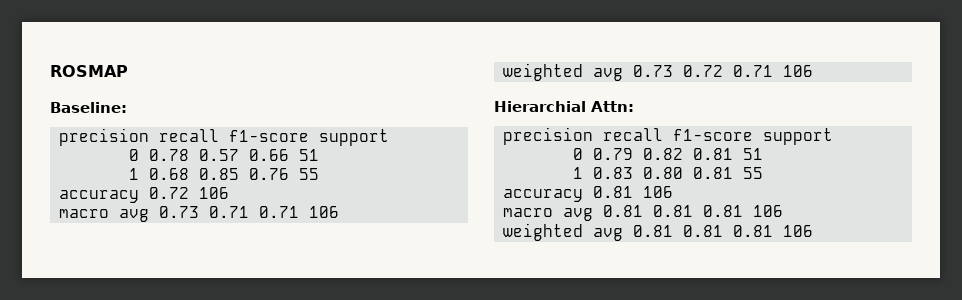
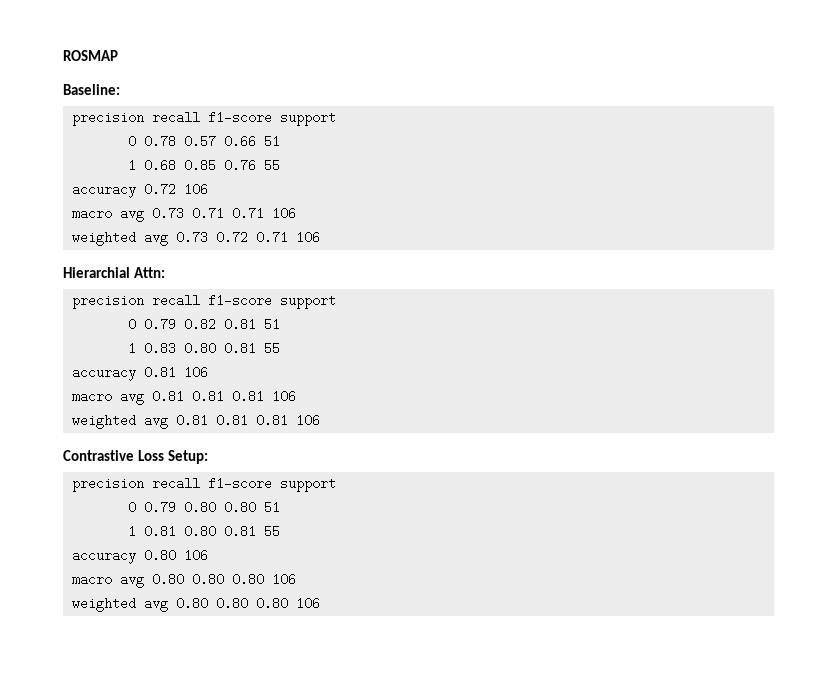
+ Contrastive Loss Setup:
+ precision recall f1-score support
+ 0 0.79 0.80 0.80 51
+ 1 0.81 0.80 0.81 55
+ accuracy 0.80 106
+ macro avg 0.80 0.80 0.80 106
+ weighted avg 0.80 0.80 0.80 106

